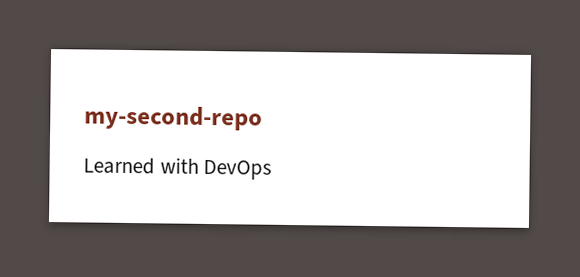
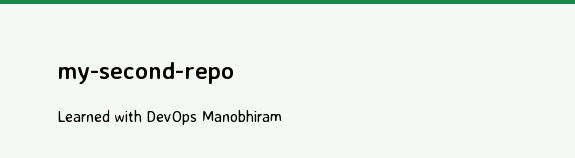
- Learned with DevOps
+ Learned with DevOps Manobhiram

